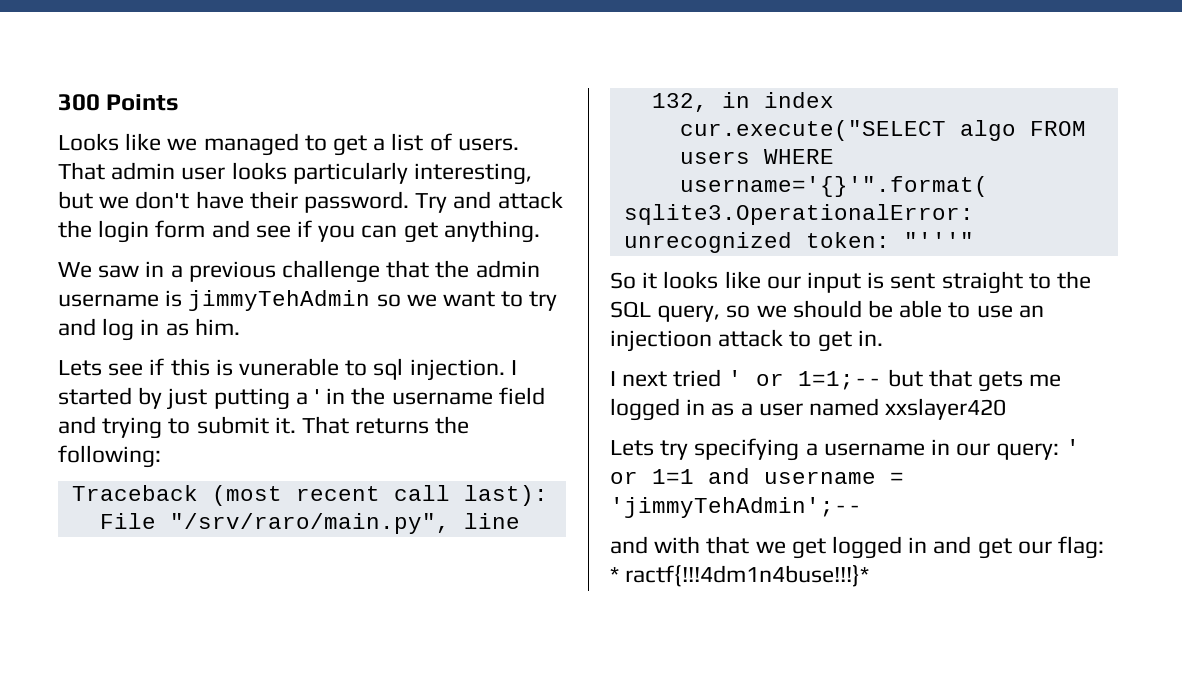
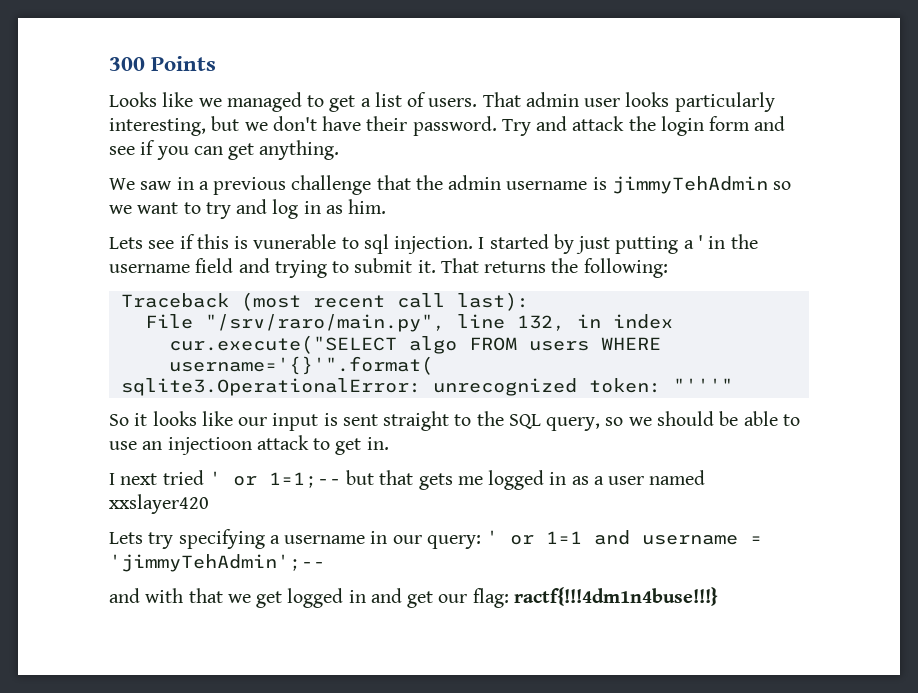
- and with that we get logged in and get our flag: * ractf{!!!4dm1n4buse!!!}*
+ and with that we get logged in and get our flag: ractf{!!!4dm1n4buse!!!}

